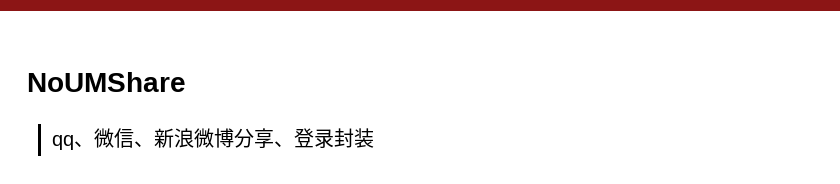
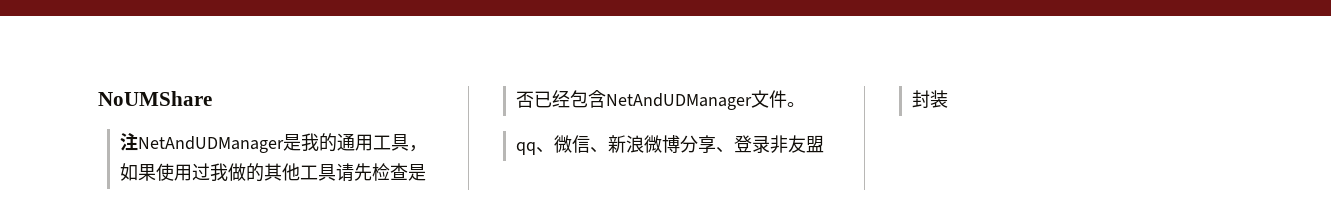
+ 注NetAndUDManager是我的通用工具，如果使用过我做的其他工具请先检查是否已经包含NetAndUDManager文件。
- qq、微信、新浪微博分享、登录封装
+ qq、微信、新浪微博分享、登录非友盟封装

